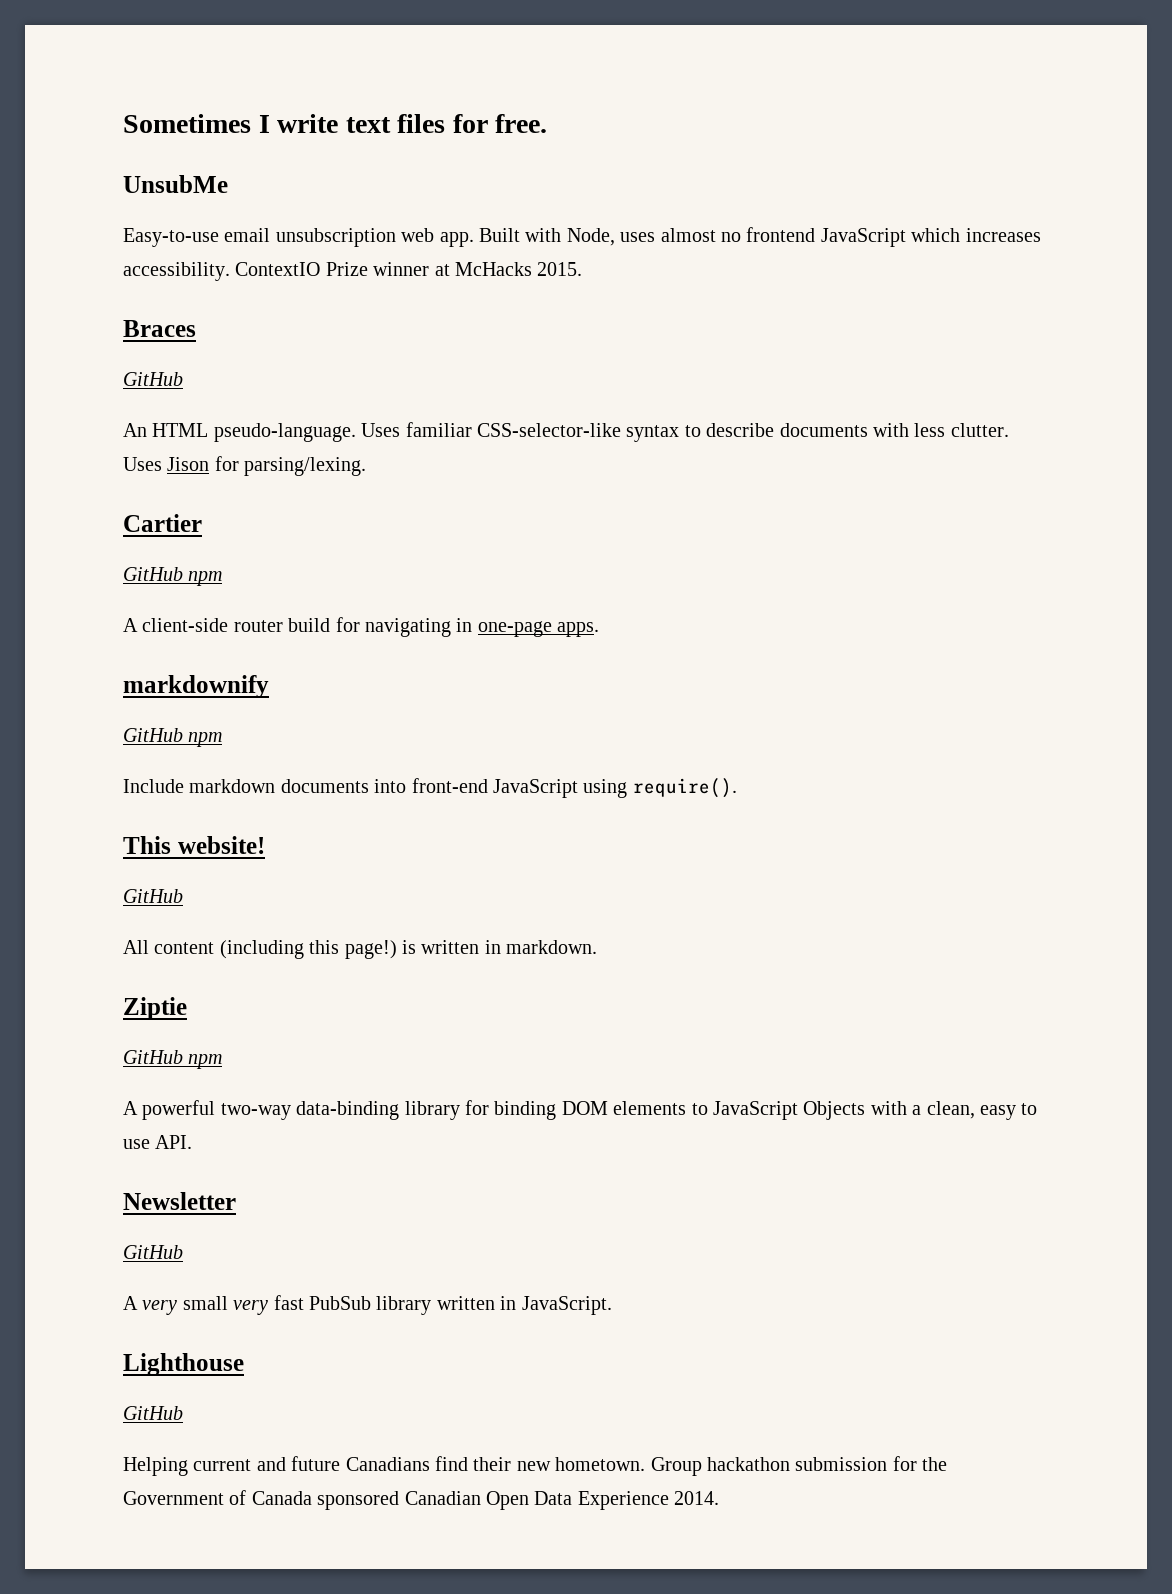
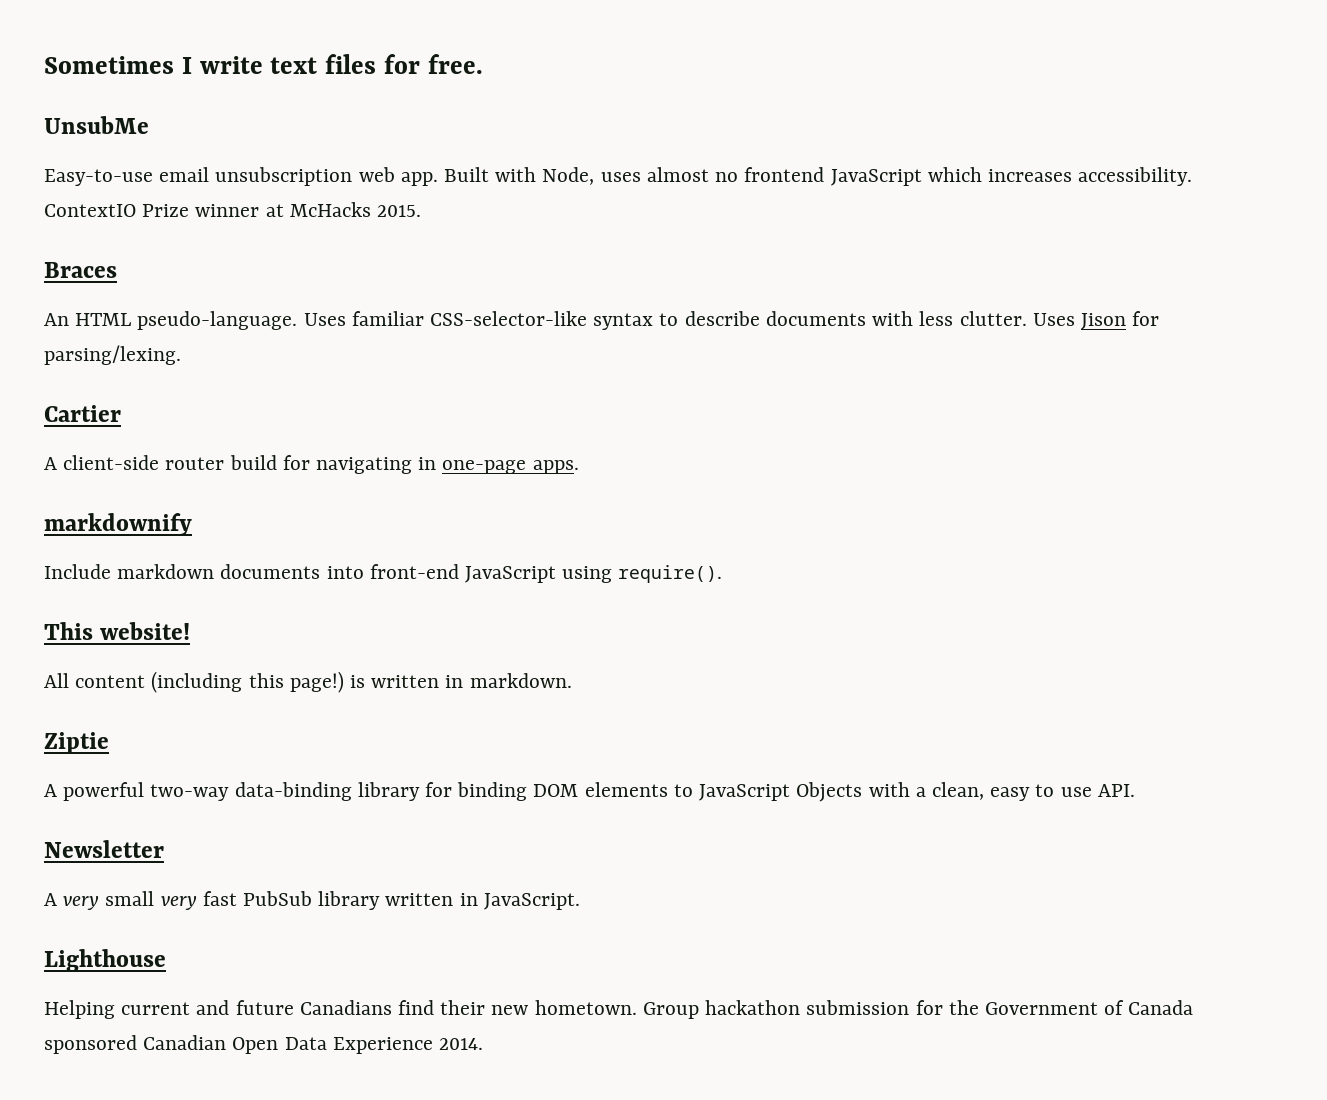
  Braces
- GitHub
  Cartier
- GitHub npm
  markdownify
- GitHub npm
  This website!
- GitHub
  Ziptie
- GitHub npm
  Newsletter
- GitHub
  Lighthouse
- GitHub

